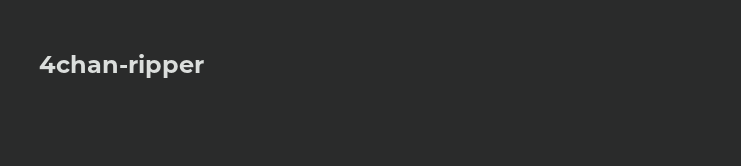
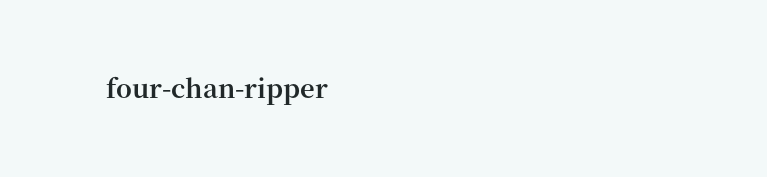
- 4chan-ripper
+ four-chan-ripper

